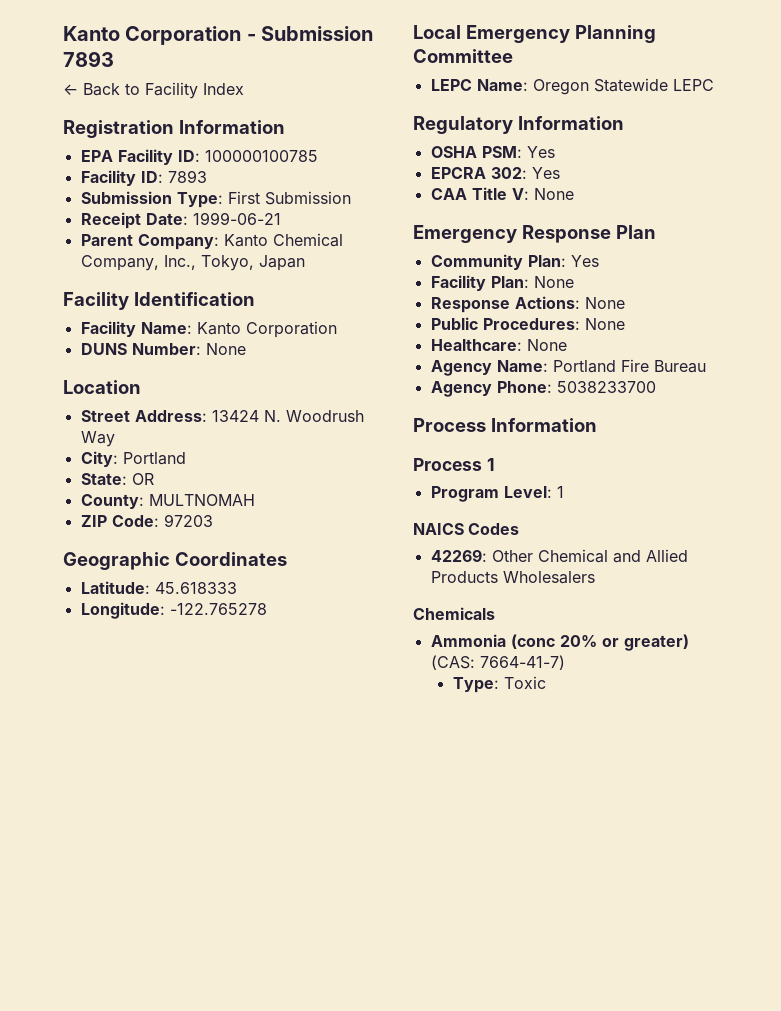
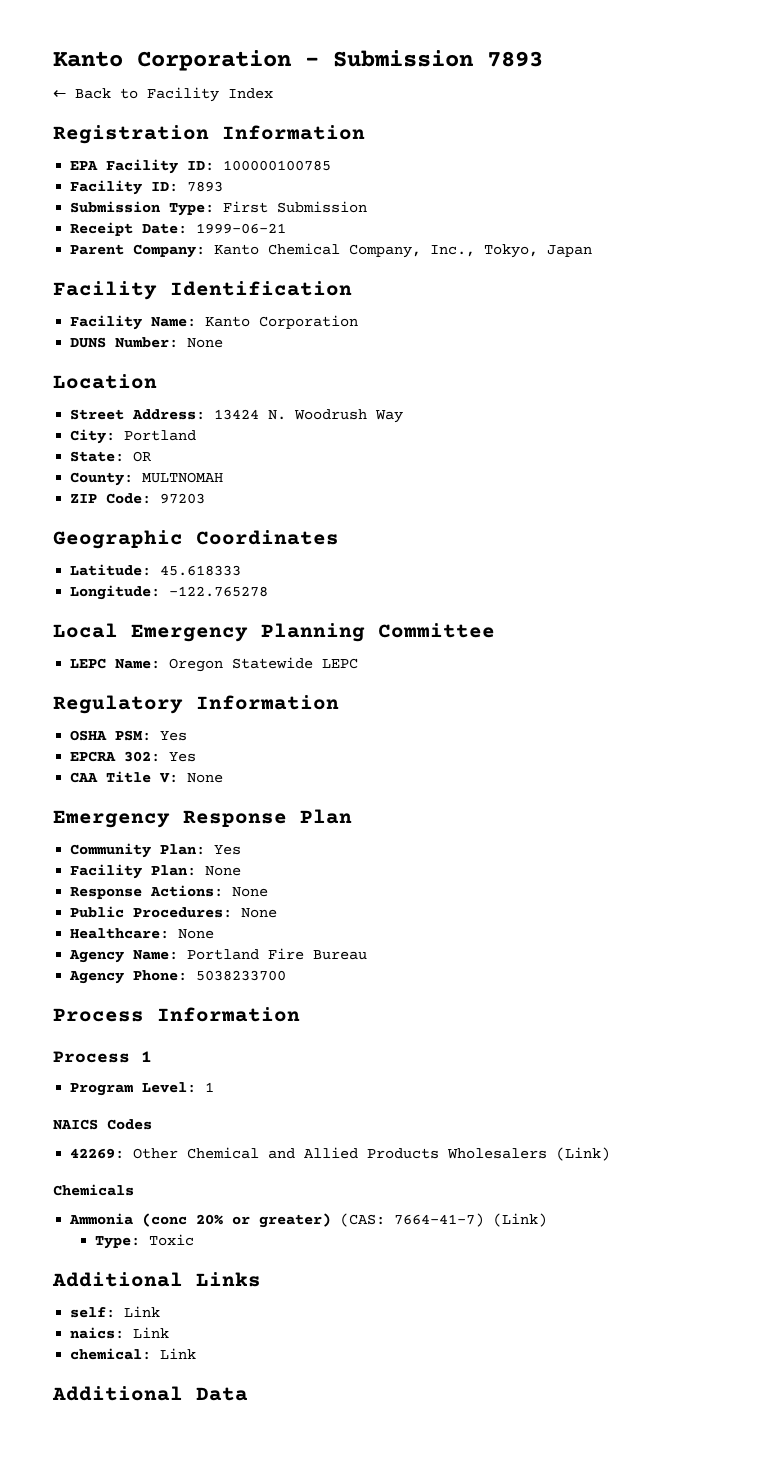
- 42269: Other Chemical and Allied Products Wholesalers
+ 42269: Other Chemical and Allied Products Wholesalers (Link)
- Ammonia (conc 20% or greater) (CAS: 7664-41-7)
+ Ammonia (conc 20% or greater) (CAS: 7664-41-7) (Link)
+ Additional Links
+ self: Link
+ naics: Link
+ chemical: Link
+ Additional Data

